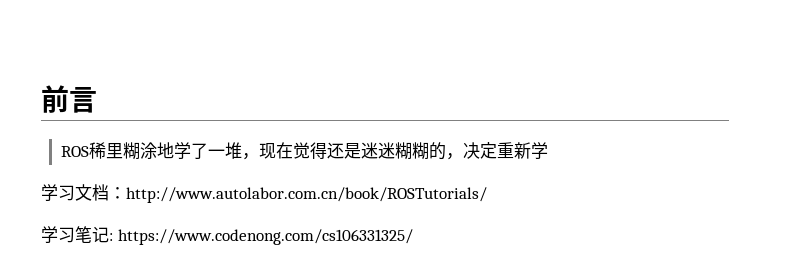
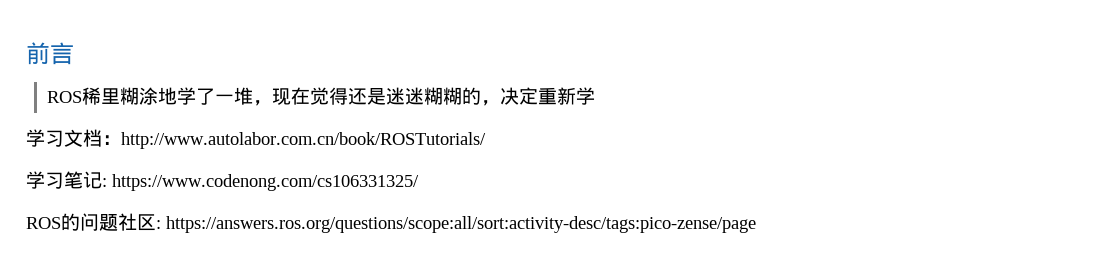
+ ROS的问题社区: https://answers.ros.org/questions/scope:all/sort:activity-desc/tags:pico-zense/page

